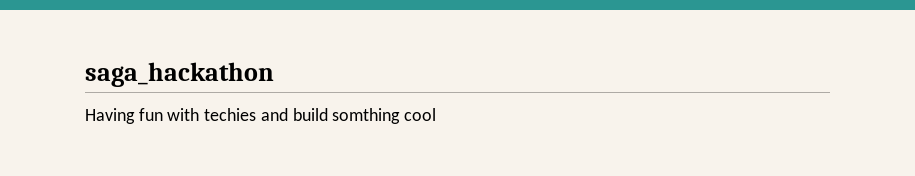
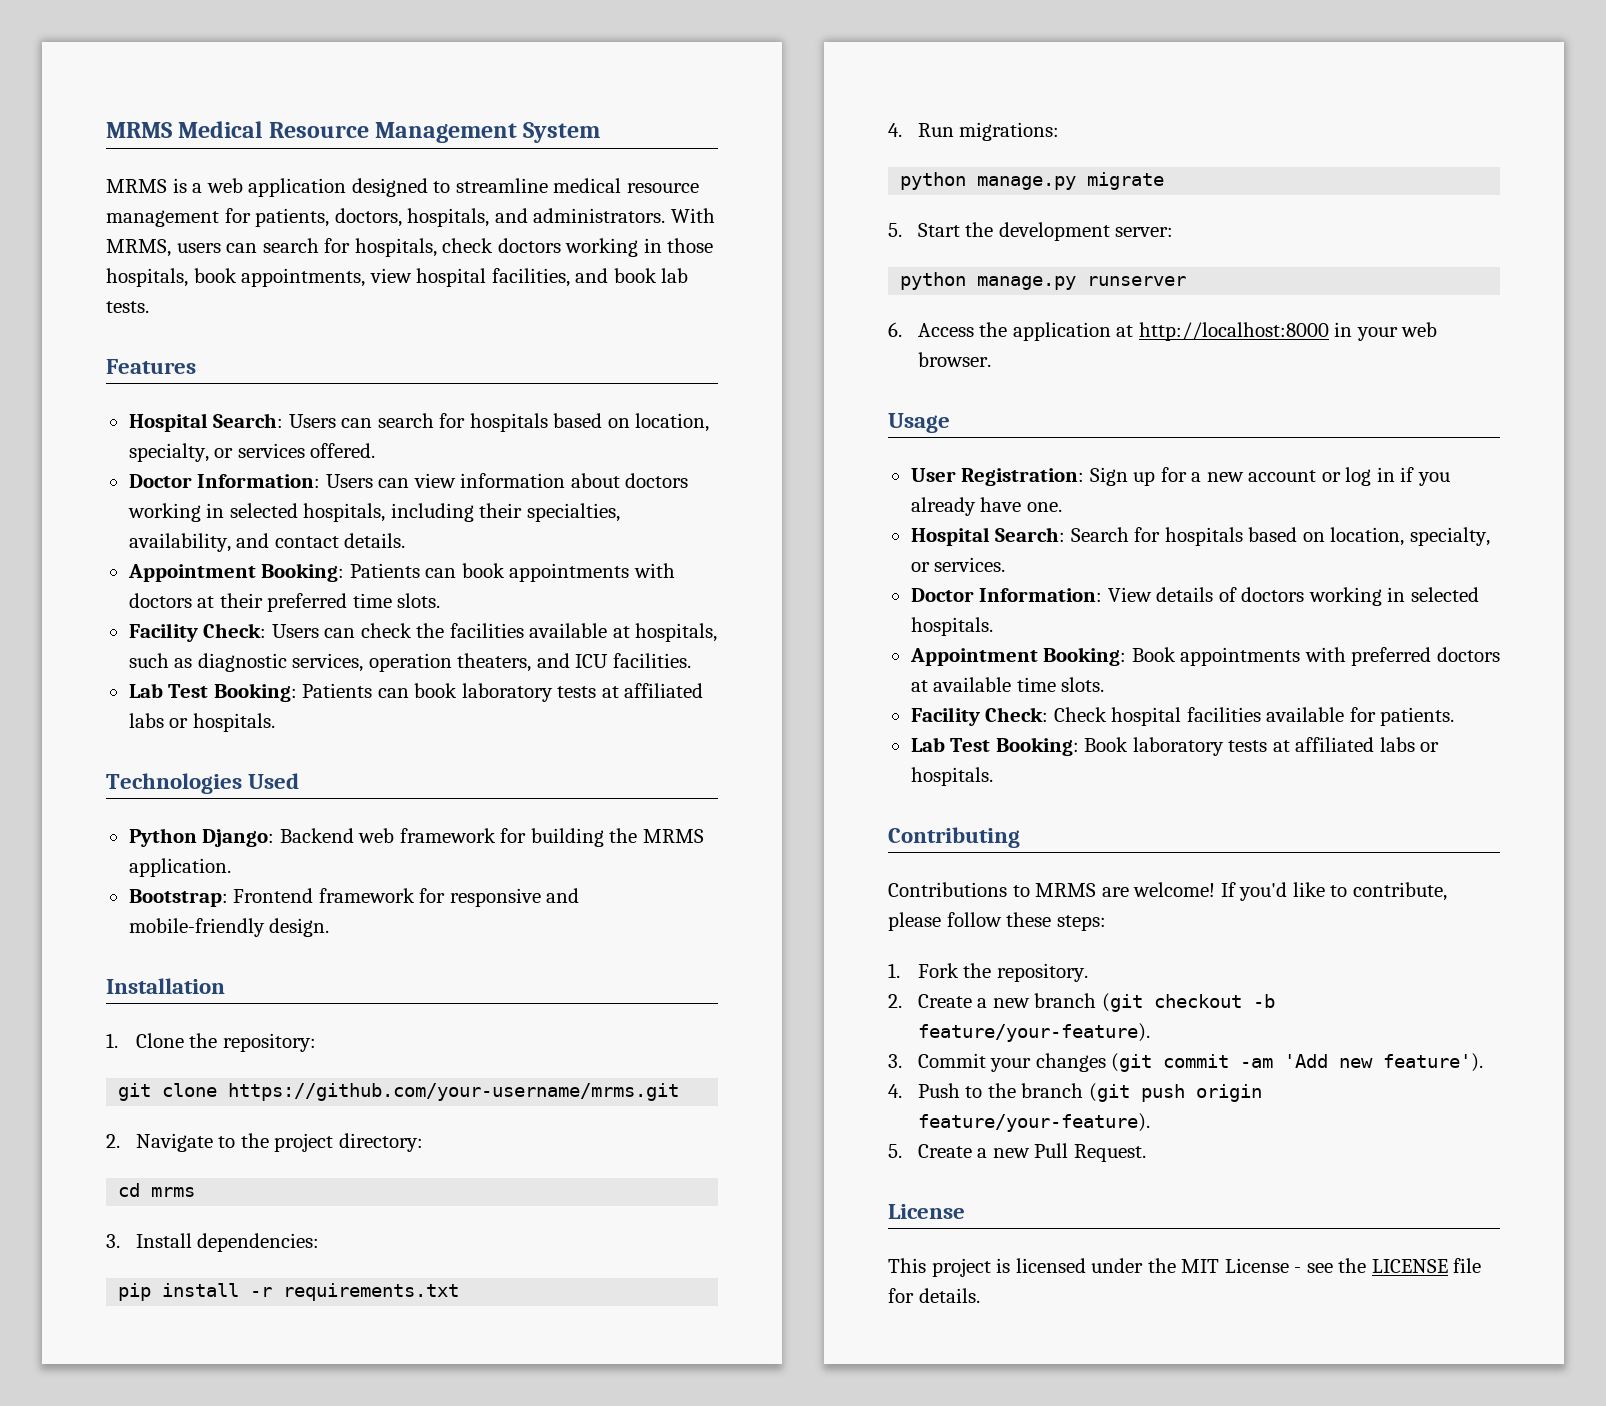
- saga_hackathon
- Having fun with techies and build somthing cool
+ MRMS Medical Resource Management System
+ MRMS is a web application designed to streamline medical resource management for patients, doctors, hospitals, and administrators. With MRMS, users can search for hospitals, check doctors working in those hospitals, book appointments, view hospital facilities, and book lab tests.
+ Features
+ Hospital Search: Users can search for hospitals based on location, specialty, or services offered.
+ Doctor Information: Users can view information about doctors working in selected hospitals, including their specialties, availability, and contact details.
+ Appointment Booking: Patients can book appointments with doctors at their preferred time slots.
+ Facility Check: Users can check the facilities available at hospitals, such as diagnostic services, operation theaters, and ICU facilities.
+ Lab Test Booking: Patients can book laboratory tests at affiliated labs or hospitals.
+ Technologies Used
+ Python Django: Backend web framework for building the MRMS application.
+ Bootstrap: Frontend framework for responsive and mobile-friendly design.
+ Installation
+ 1. Clone the repository:
+ git clone https://github.com/your-username/mrms.git
+ 2. Navigate to the project directory:
+ cd mrms
+ 3. Install dependencies:
+ pip install -r requirements.txt
+ 4. Run migrations:
+ python manage.py migrate
+ 5. Start the development server:
+ python manage.py runserver
+ 6. Access the application at http://localhost:8000 in your web browser.
+ Usage
+ User Registration: Sign up for a new account or log in if you already have one.
+ Hospital Search: Search for hospitals based on location, specialty, or services.
+ Doctor Information: View details of doctors working in selected hospitals.
+ Appointment Booking: Book appointments with preferred doctors at available time slots.
+ Facility Check: Check hospital facilities available for patients.
+ Lab Test Booking: Book laboratory tests at affiliated labs or hospitals.
+ Contributing
+ Contributions to MRMS are welcome! If you'd like to contribute, please follow these steps:
+ 1. Fork the repository.
+ 2. Create a new branch (git checkout -b feature/your-feature).
+ 3. Commit your changes (git commit -am 'Add new feature').
+ 4. Push to the branch (git push origin feature/your-feature).
+ 5. Create a new Pull Request.
+ License
+ This project is licensed under the MIT License - see the LICENSE file for details.

